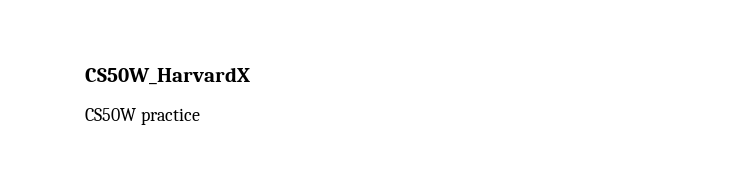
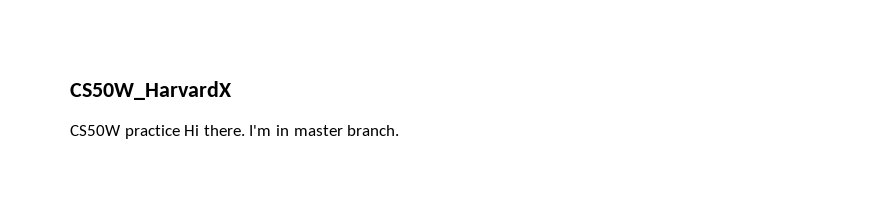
- CS50W practice
+ CS50W practice Hi there. I'm in master branch.

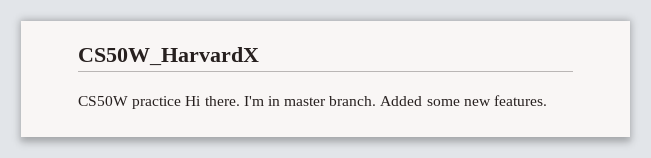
+ Added some new features.

